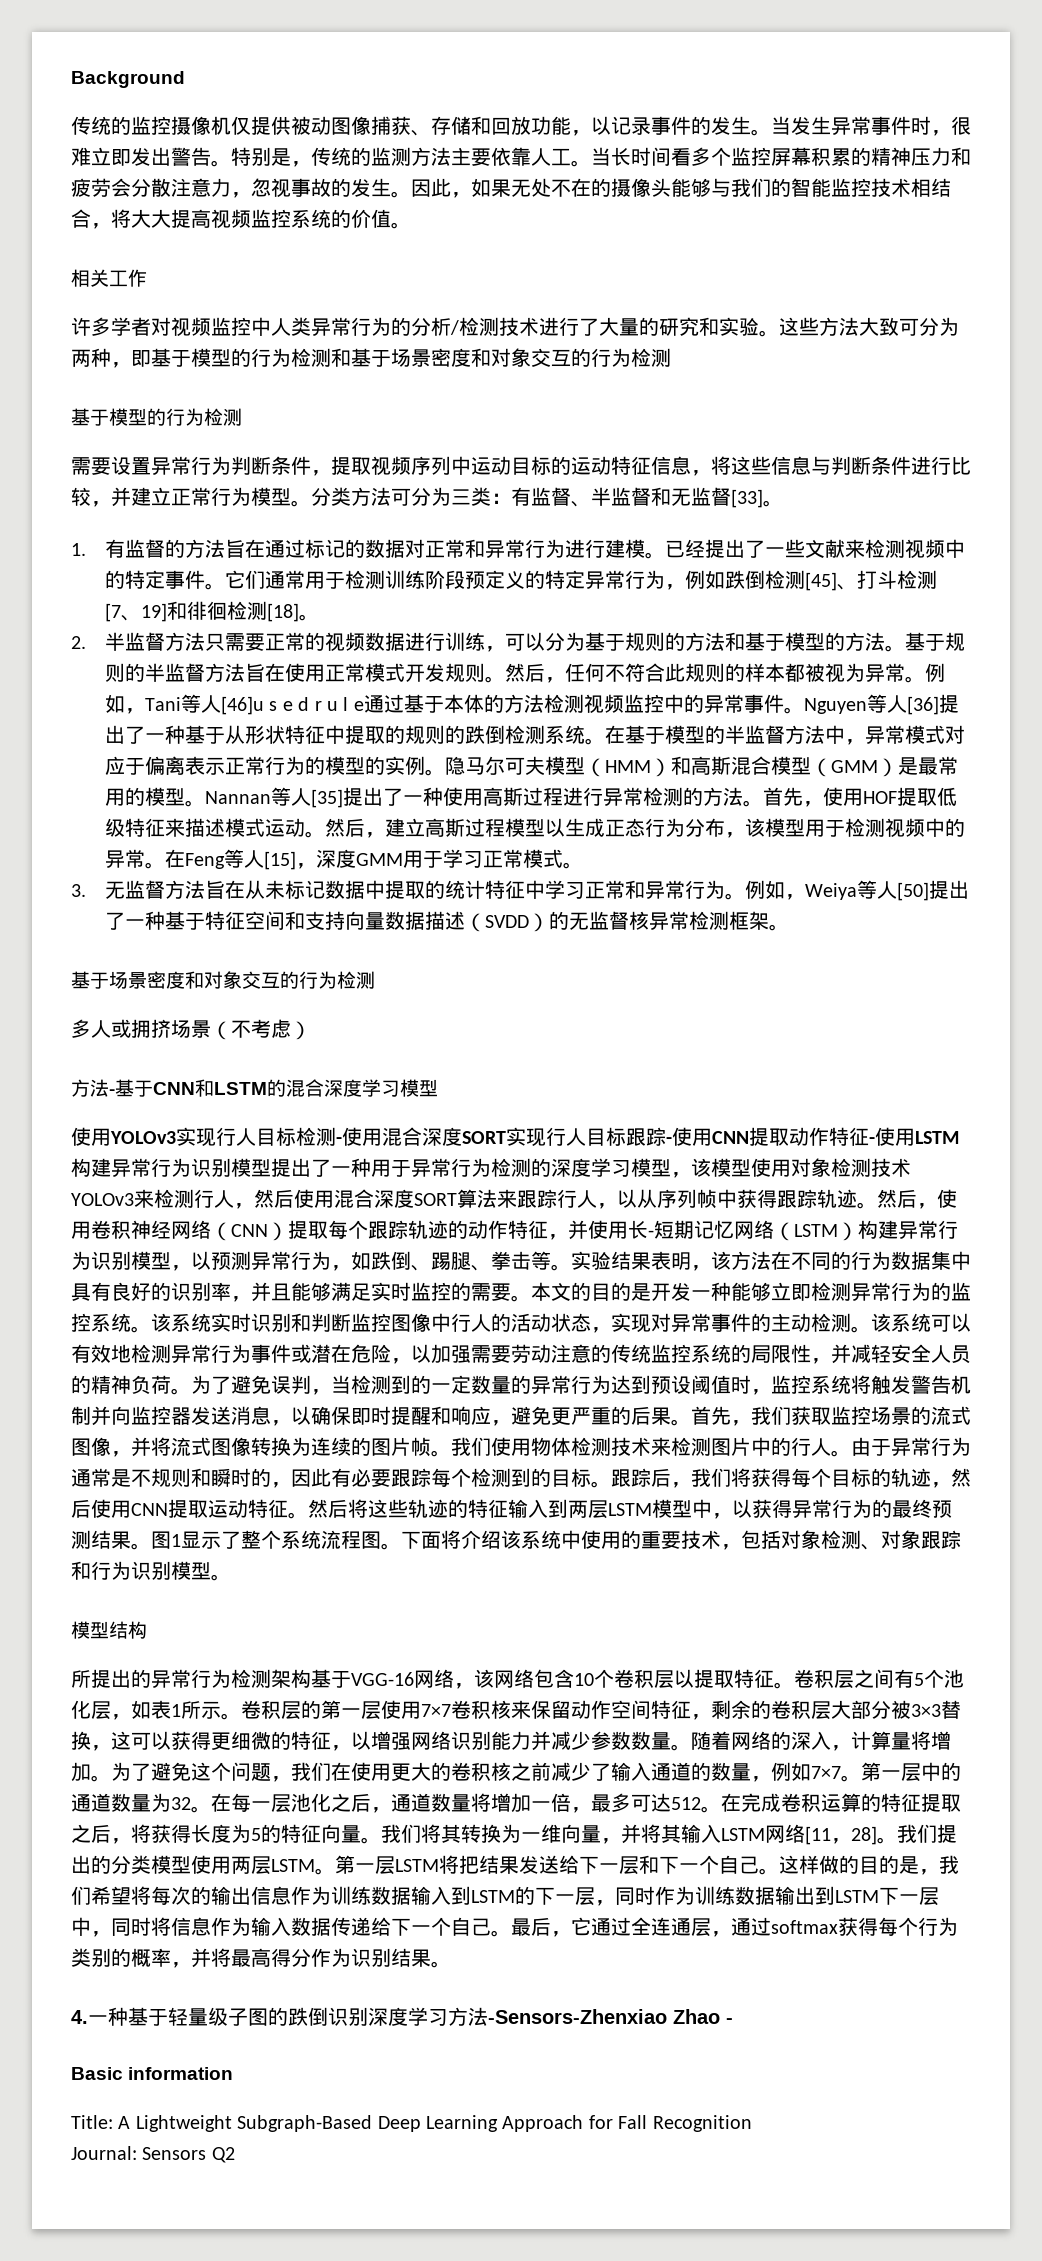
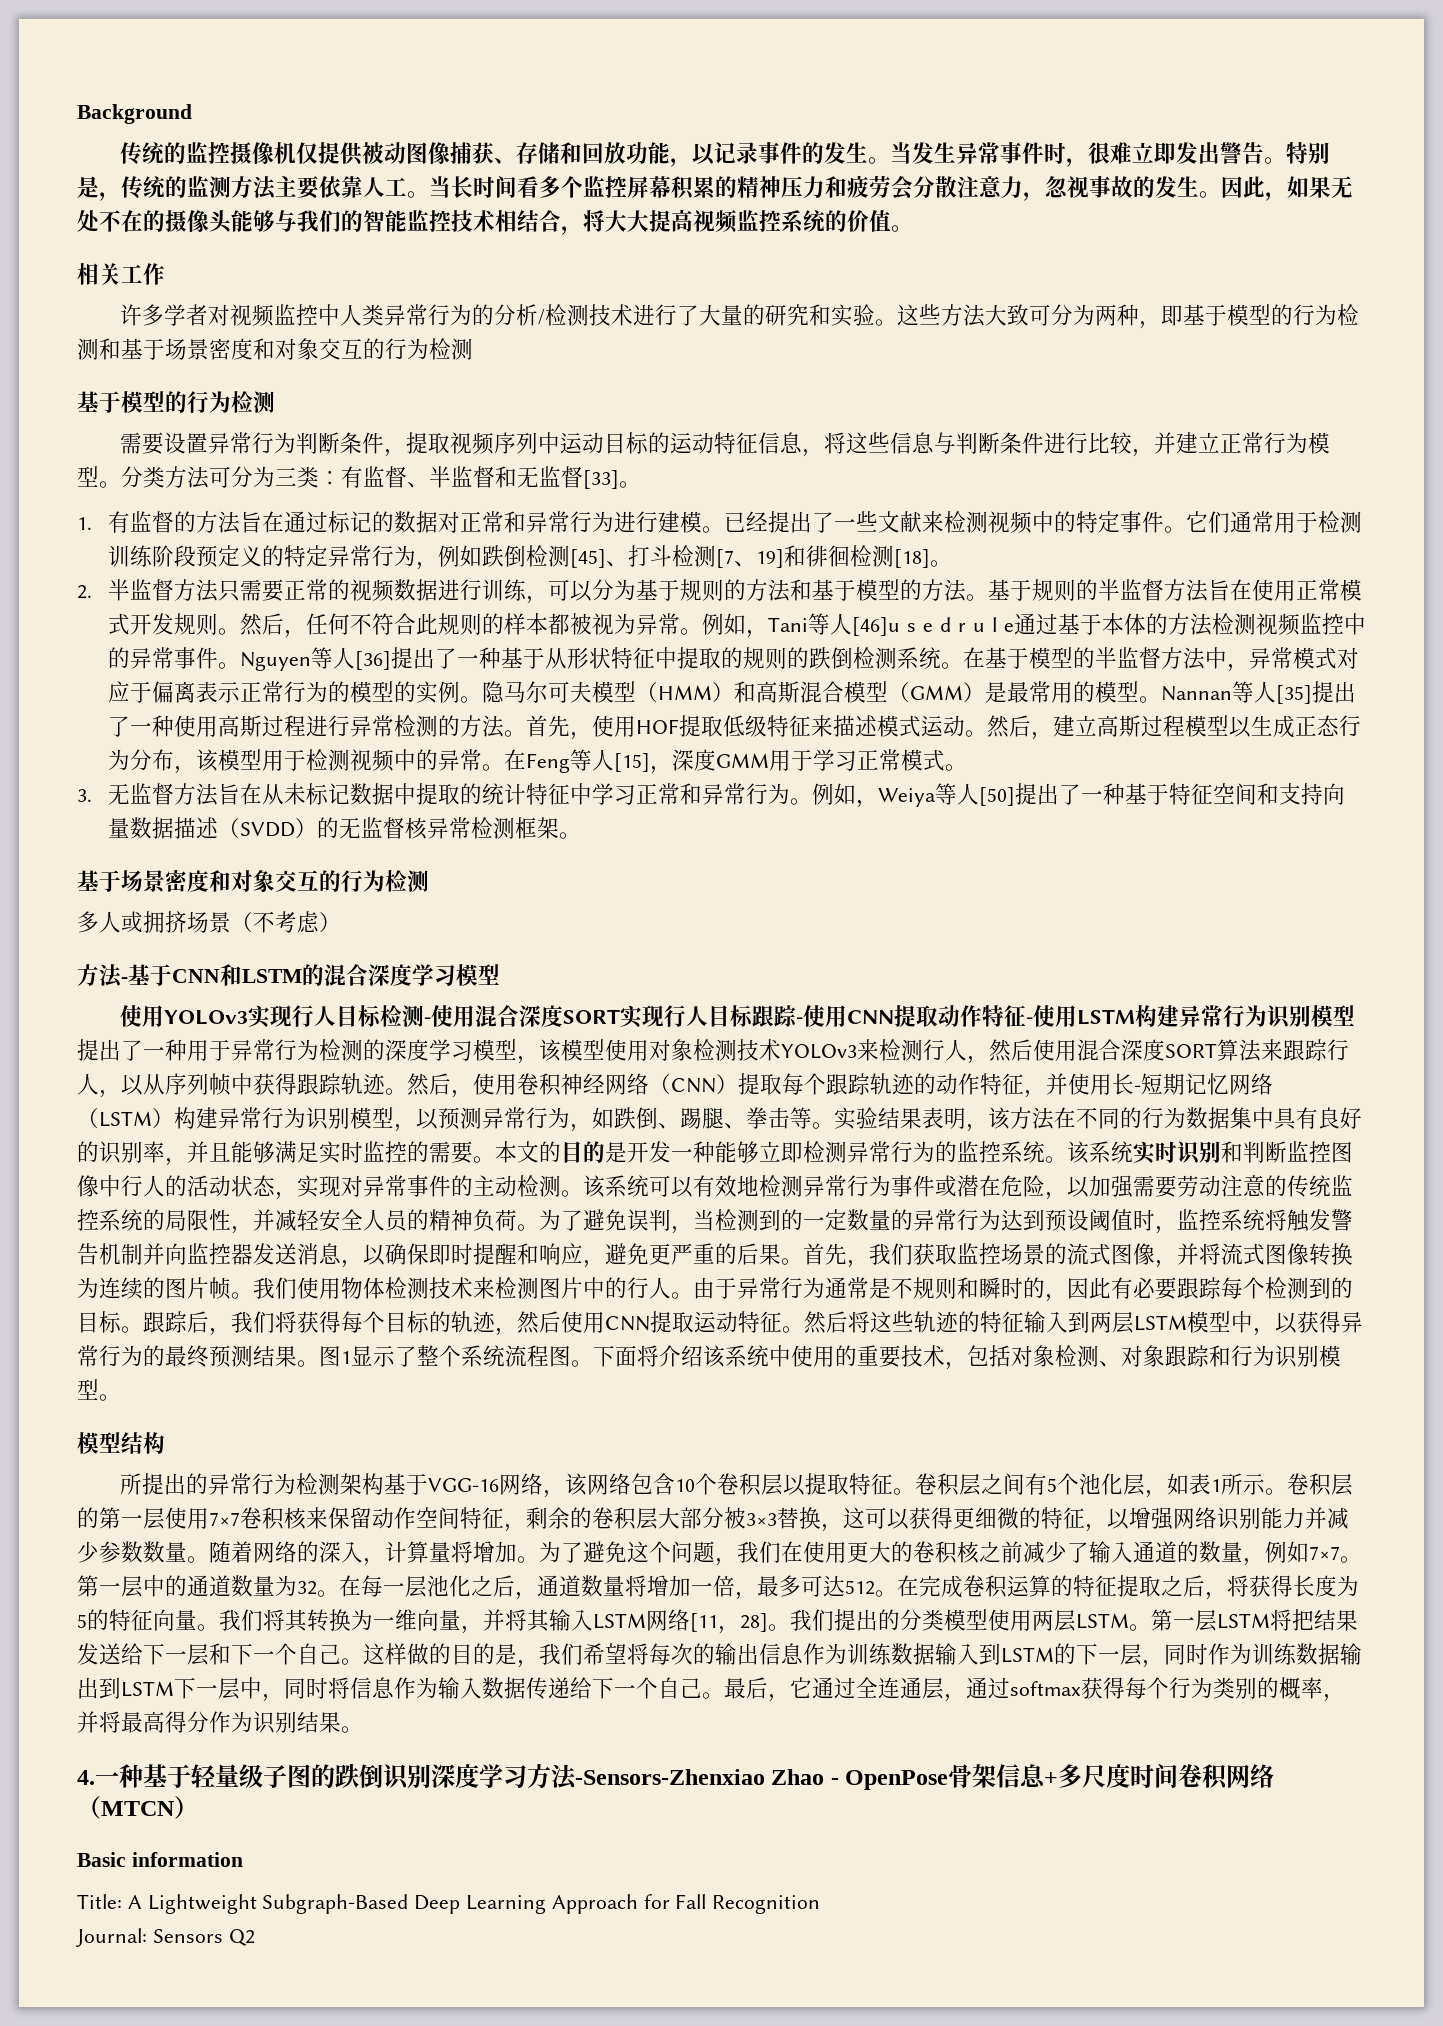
- 4.一种基于轻量级子图的跌倒识别深度学习方法-Sensors-Zhenxiao Zhao -
+ 4.一种基于轻量级子图的跌倒识别深度学习方法-Sensors-Zhenxiao Zhao - OpenPose骨架信息+多尺度时间卷积网络（MTCN）

